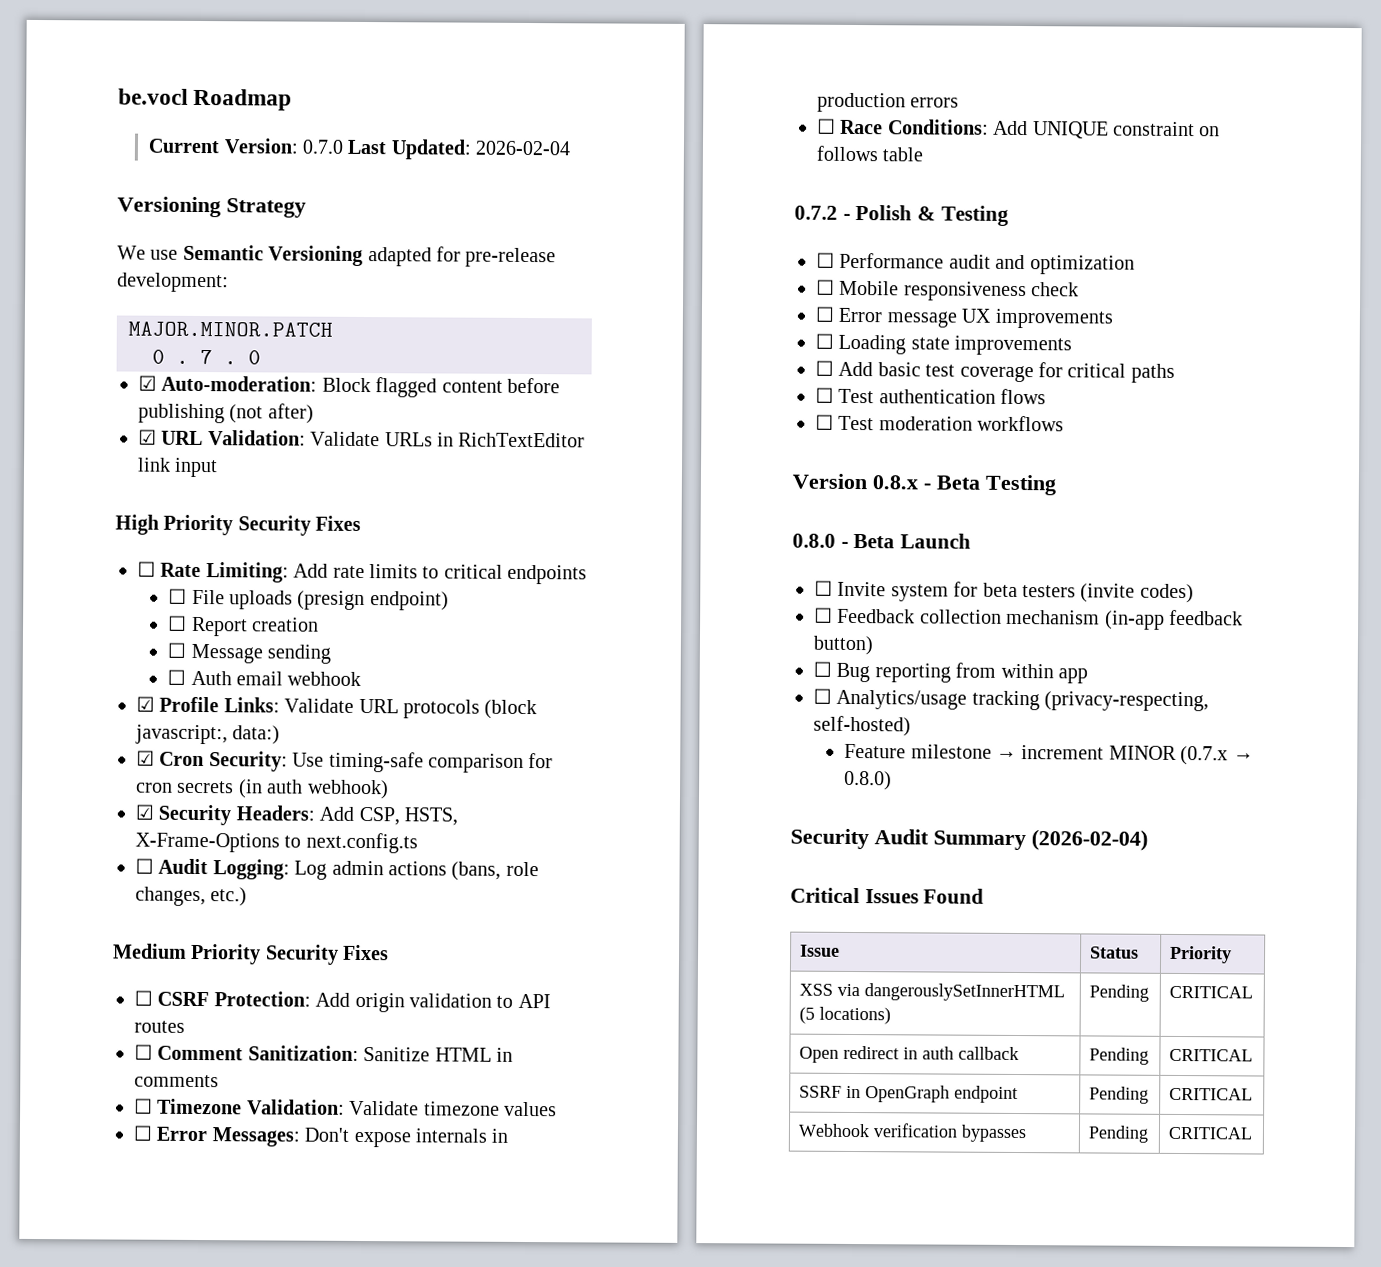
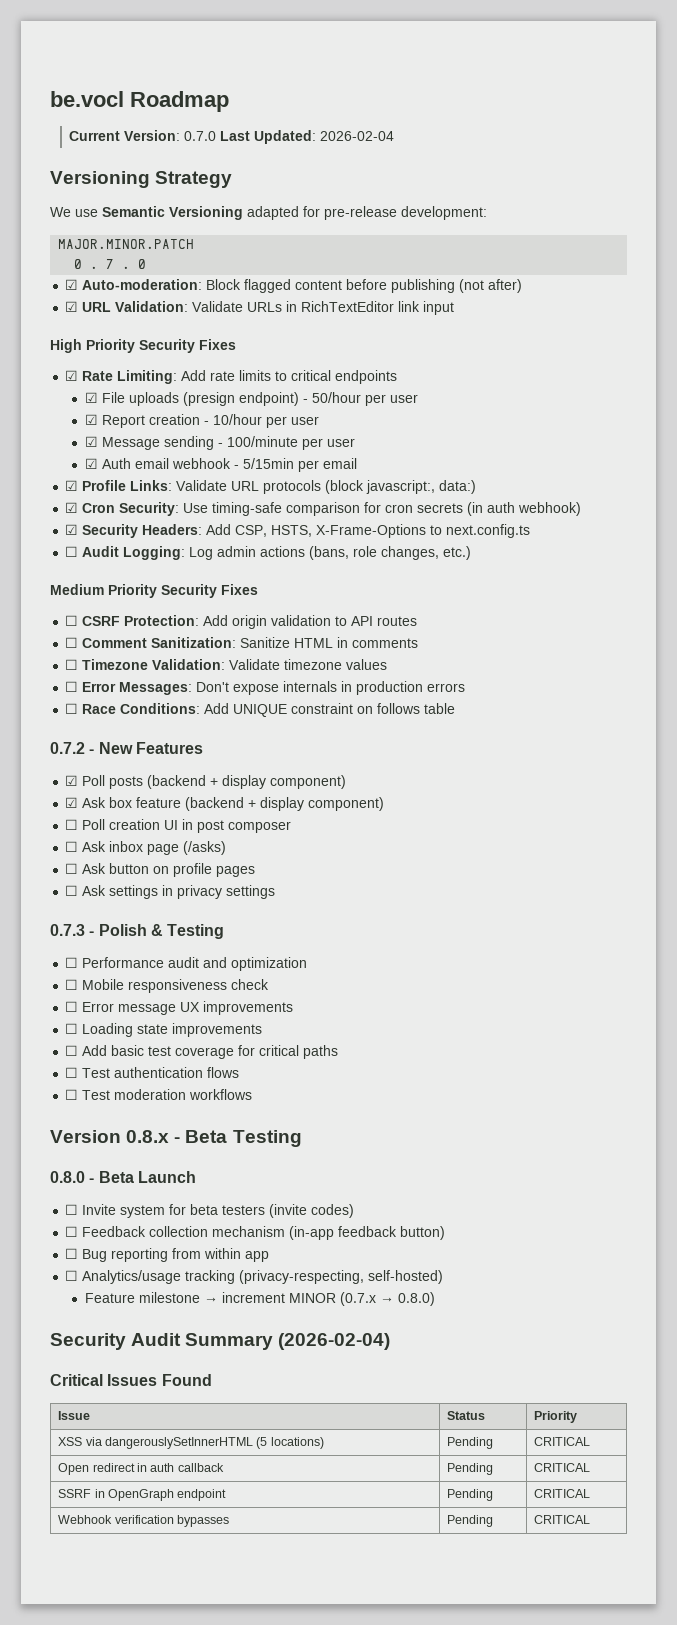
- ☐ Rate Limiting: Add rate limits to critical endpoints
+ ☑ Rate Limiting: Add rate limits to critical endpoints
- ☐ File uploads (presign endpoint)
- ☐ Report creation
- ☐ Message sending
- ☐ Auth email webhook
+ ☑ File uploads (presign endpoint) - 50/hour per user
+ ☑ Report creation - 10/hour per user
+ ☑ Message sending - 100/minute per user
+ ☑ Auth email webhook - 5/15min per email
- 0.7.2 - Polish & Testing
+ 0.7.2 - New Features
+ ☑ Poll posts (backend + display component)
+ ☑ Ask box feature (backend + display component)
+ ☐ Poll creation UI in post composer
+ ☐ Ask inbox page (/asks)
+ ☐ Ask button on profile pages
+ ☐ Ask settings in privacy settings
+ 0.7.3 - Polish & Testing

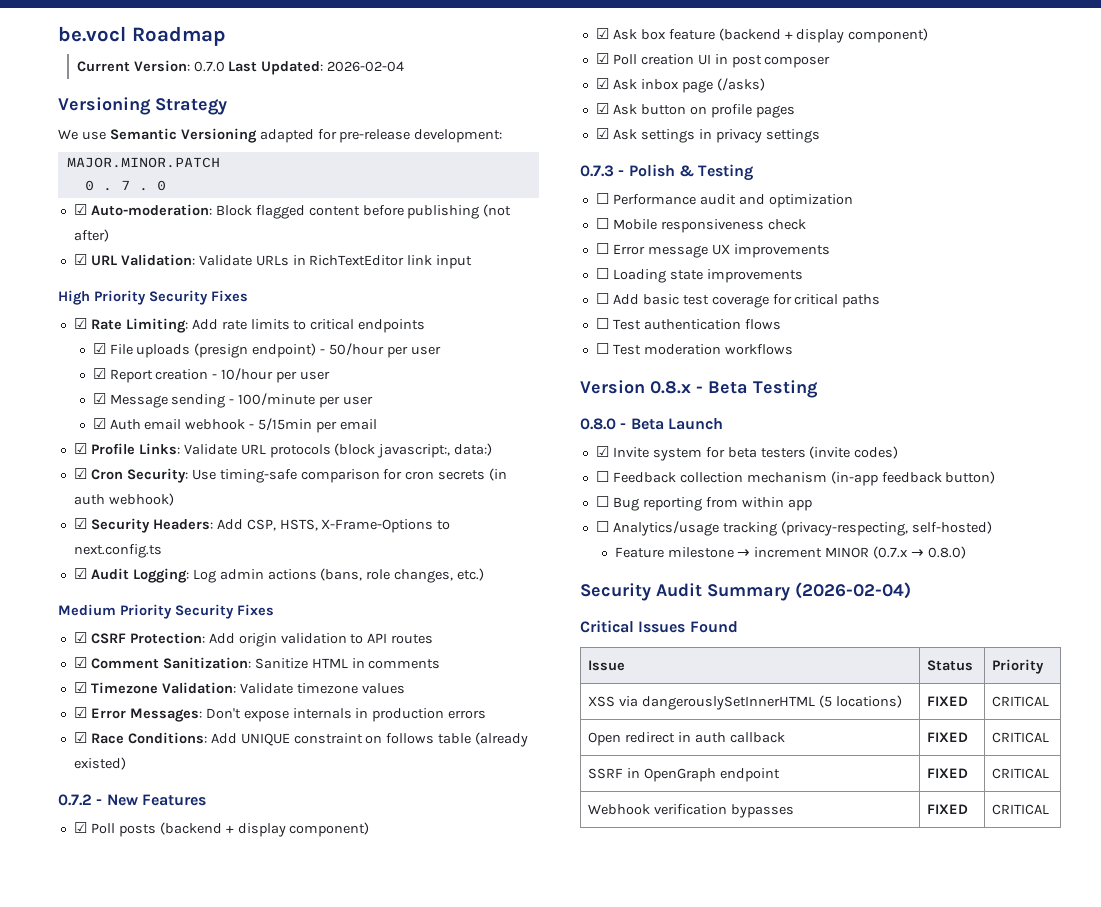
- ☐ Audit Logging: Log admin actions (bans, role changes, etc.)
+ ☑ Audit Logging: Log admin actions (bans, role changes, etc.)
- ☐ CSRF Protection: Add origin validation to API routes
+ ☑ CSRF Protection: Add origin validation to API routes
- ☐ Comment Sanitization: Sanitize HTML in comments
+ ☑ Comment Sanitization: Sanitize HTML in comments
- ☐ Timezone Validation: Validate timezone values
+ ☑ Timezone Validation: Validate timezone values
- ☐ Error Messages: Don't expose internals in production errors
+ ☑ Error Messages: Don't expose internals in production errors
- ☐ Race Conditions: Add UNIQUE constraint on follows table
+ ☑ Race Conditions: Add UNIQUE constraint on follows table (already existed)
- ☐ Poll creation UI in post composer
+ ☑ Poll creation UI in post composer
- ☐ Ask inbox page (/asks)
+ ☑ Ask inbox page (/asks)
- ☐ Ask button on profile pages
+ ☑ Ask button on profile pages
- ☐ Ask settings in privacy settings
+ ☑ Ask settings in privacy settings
- ☐ Invite system for beta testers (invite codes)
+ ☑ Invite system for beta testers (invite codes)
- XSS via dangerouslySetInnerHTML (5 locations) | Pending | CRITICAL
+ XSS via dangerouslySetInnerHTML (5 locations) | FIXED | CRITICAL
- Open redirect in auth callback | Pending | CRITICAL
+ Open redirect in auth callback | FIXED | CRITICAL
- SSRF in OpenGraph endpoint | Pending | CRITICAL
+ SSRF in OpenGraph endpoint | FIXED | CRITICAL
- Webhook verification bypasses | Pending | CRITICAL
+ Webhook verification bypasses | FIXED | CRITICAL

